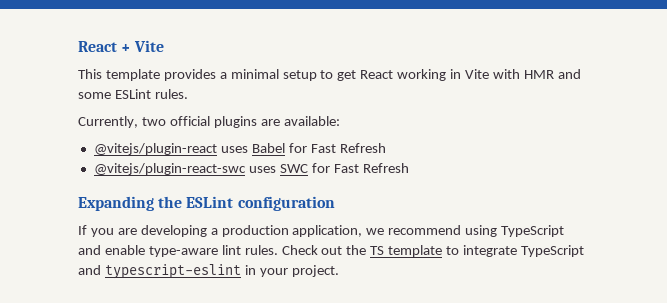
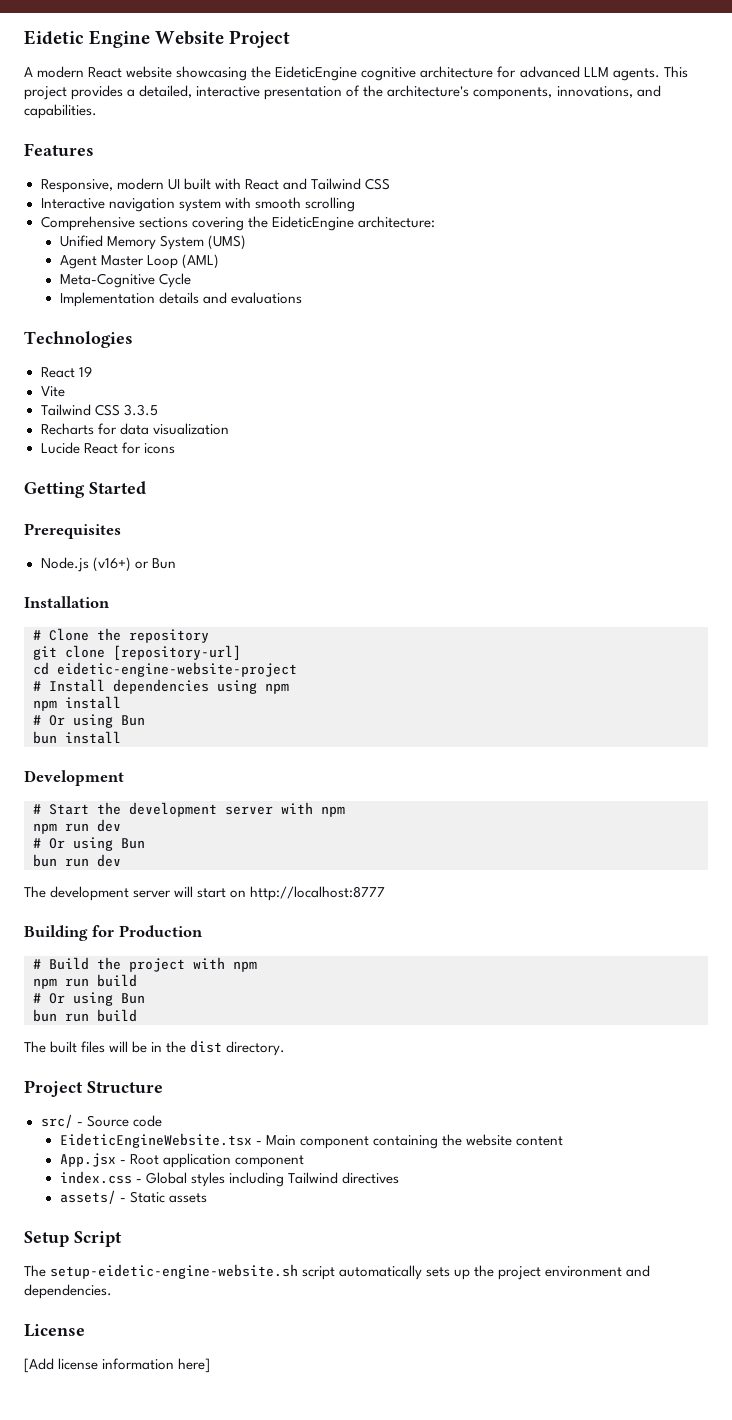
- React + Vite
- This template provides a minimal setup to get React working in Vite with HMR and some ESLint rules.
- Currently, two official plugins are available:
- @vitejs/plugin-react uses Babel for Fast Refresh
- @vitejs/plugin-react-swc uses SWC for Fast Refresh
- Expanding the ESLint configuration
- If you are developing a production application, we recommend using TypeScript and enable type-aware lint rules. Check out the TS template to integrate TypeScript and typescript-eslint in your project.
+ Eidetic Engine Website Project
+ A modern React website showcasing the EideticEngine cognitive architecture for advanced LLM agents. This project provides a detailed, interactive presentation of the architecture's components, innovations, and capabilities.
+ Features
+ Responsive, modern UI built with React and Tailwind CSS
+ Interactive navigation system with smooth scrolling
+ Comprehensive sections covering the EideticEngine architecture:
+ Unified Memory System (UMS)
+ Agent Master Loop (AML)
+ Meta-Cognitive Cycle
+ Implementation details and evaluations
+ Technologies
+ React 19
+ Vite
+ Tailwind CSS 3.3.5
+ Recharts for data visualization
+ Lucide React for icons
+ Getting Started
+ Prerequisites
+ Node.js (v16+) or Bun
+ Installation
+ # Clone the repository
+ git clone [repository-url]
+ cd eidetic-engine-website-project
+ # Install dependencies using npm
+ npm install
+ # Or using Bun
+ bun install
+ Development
+ # Start the development server with npm
+ npm run dev
+ # Or using Bun
+ bun run dev
+ The development server will start on http://localhost:8777
+ Building for Production
+ # Build the project with npm
+ npm run build
+ # Or using Bun
+ bun run build
+ The built files will be in the dist directory.
+ Project Structure
+ src/ - Source code
+ EideticEngineWebsite.tsx - Main component containing the website content
+ App.jsx - Root application component
+ index.css - Global styles including Tailwind directives
+ assets/ - Static assets
+ Setup Script
+ The setup-eidetic-engine-website.sh script automatically sets up the project environment and dependencies.
+ License
+ [Add license information here]

